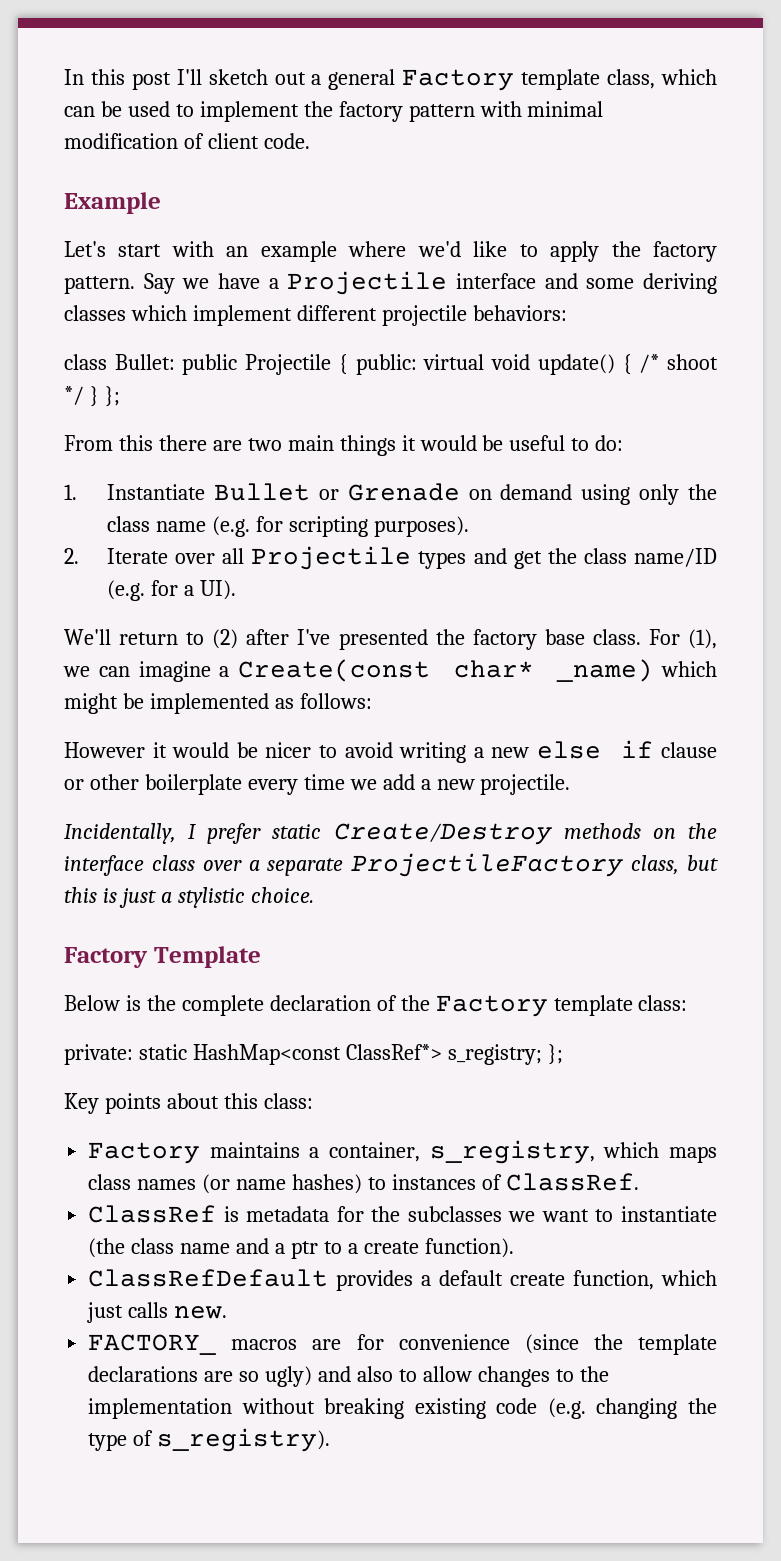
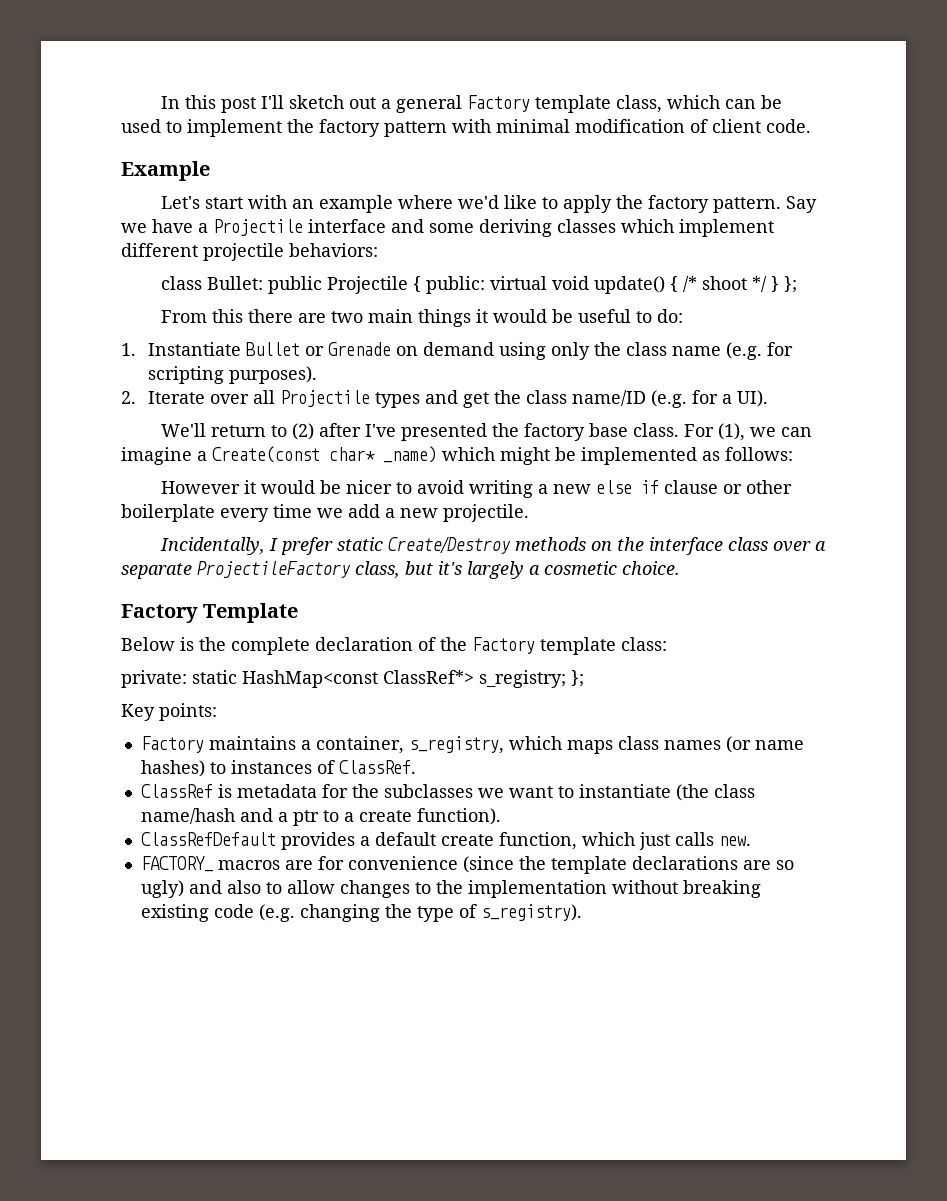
- Incidentally, I prefer static Create/Destroy methods on the interface class over a separate ProjectileFactory class, but this is just a stylistic choice.
+ Incidentally, I prefer static Create/Destroy methods on the interface class over a separate ProjectileFactory class, but it's largely a cosmetic choice.
- Key points about this class:
+ Key points:
- ClassRef is metadata for the subclasses we want to instantiate (the class name and a ptr to a create function).
+ ClassRef is metadata for the subclasses we want to instantiate (the class name/hash and a ptr to a create function).

